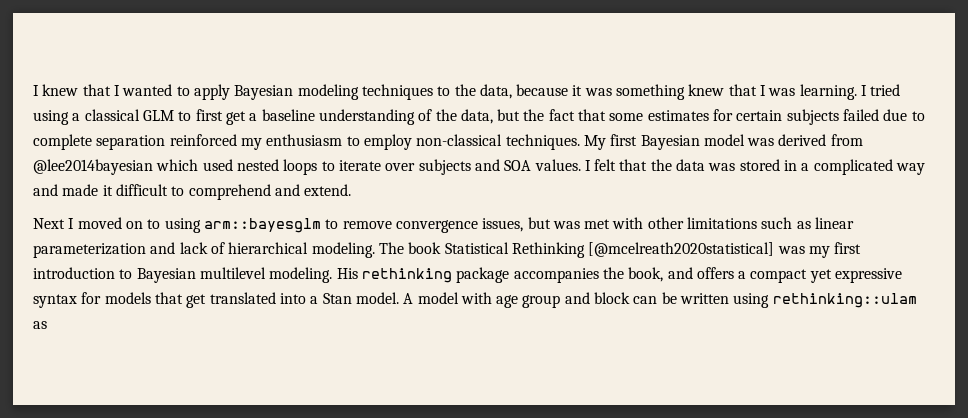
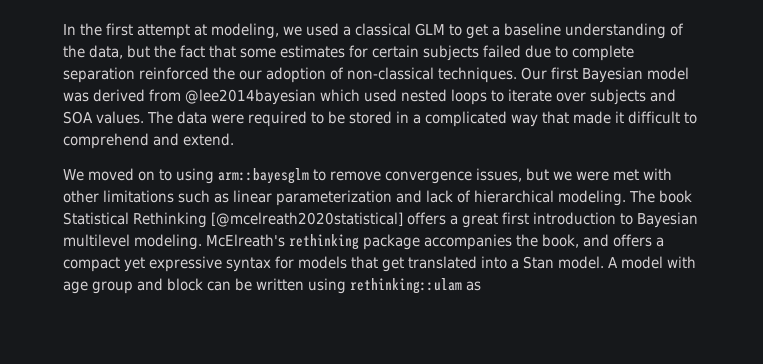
- I knew that I wanted to apply Bayesian modeling techniques to the data, because it was something knew that I was learning. I tried using a classical GLM to first get a baseline understanding of the data, but the fact that some estimates for certain subjects failed due to complete separation reinforced my enthusiasm to employ non-classical techniques.
+ In the first attempt at modeling, we used a classical GLM to get a baseline understanding of the data, but the fact that some estimates for certain subjects failed due to complete separation reinforced the our adoption of non-classical techniques.
- My first Bayesian model was derived from @lee2014bayesian which used nested loops to iterate over subjects and SOA values.
+ Our first Bayesian model was derived from @lee2014bayesian which used nested loops to iterate over subjects and SOA values.
- I felt that the data was stored in a complicated way and made it difficult to comprehend and extend.
+ The data were required to be stored in a complicated way that made it difficult to comprehend and extend.
- Next I moved on to using arm::bayesglm to remove convergence issues, but was met with other limitations such as linear parameterization and lack of hierarchical modeling.
+ We moved on to using arm::bayesglm to remove convergence issues, but we were met with other limitations such as linear parameterization and lack of hierarchical modeling.
- The book Statistical Rethinking [@mcelreath2020statistical] was my first introduction to Bayesian multilevel modeling.
+ The book Statistical Rethinking [@mcelreath2020statistical] offers a great first introduction to Bayesian multilevel modeling.
- His rethinking package accompanies the book, and offers a compact yet expressive syntax for models that get translated into a Stan model.
+ McElreath's rethinking package accompanies the book, and offers a compact yet expressive syntax for models that get translated into a Stan model.

